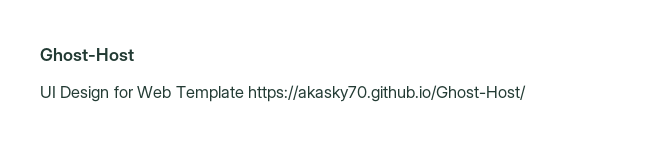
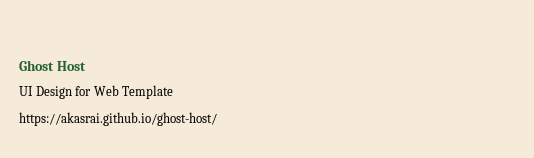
- Ghost-Host
+ Ghost Host
- UI Design for Web Template https://akasky70.github.io/Ghost-Host/
+ UI Design for Web Template
+ https://akasrai.github.io/ghost-host/

